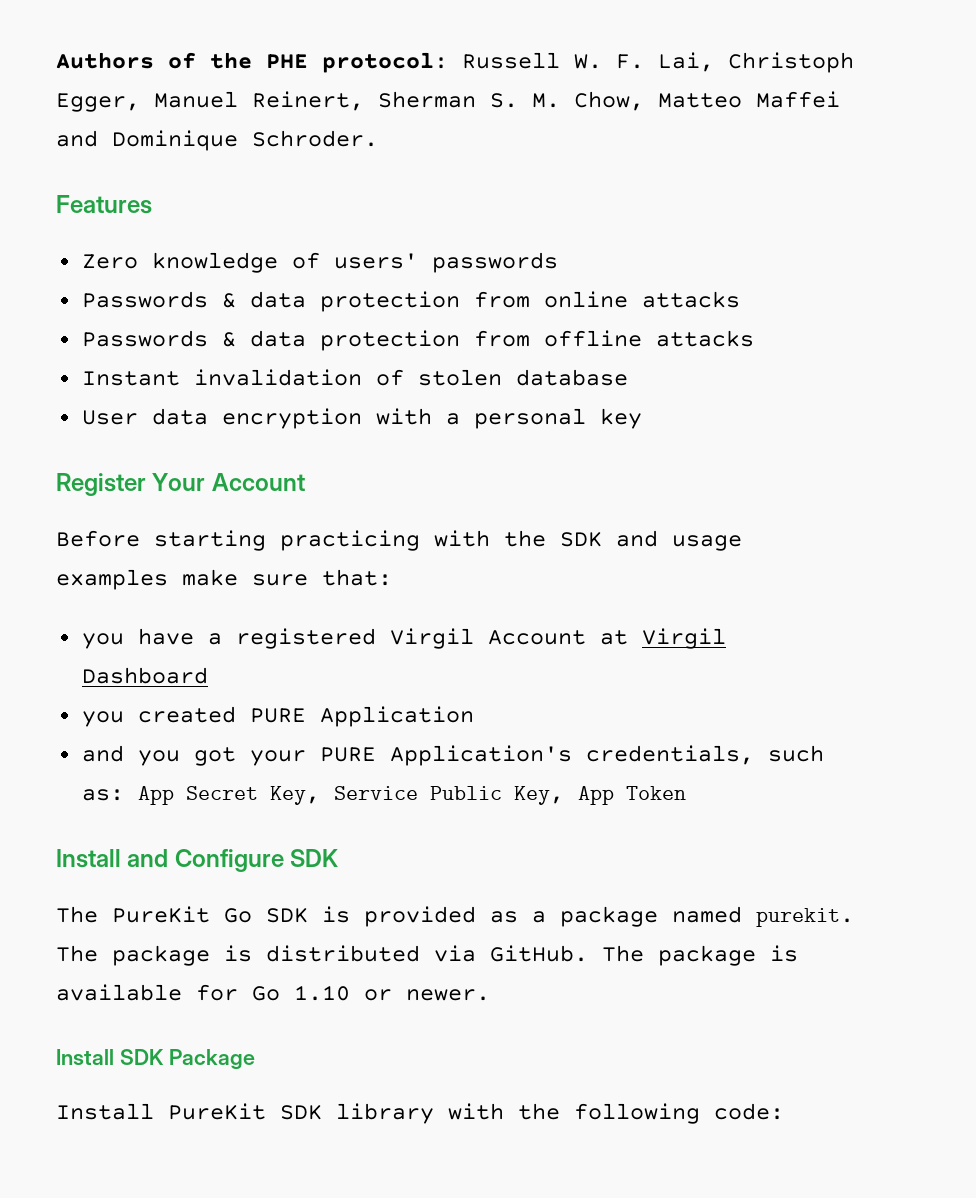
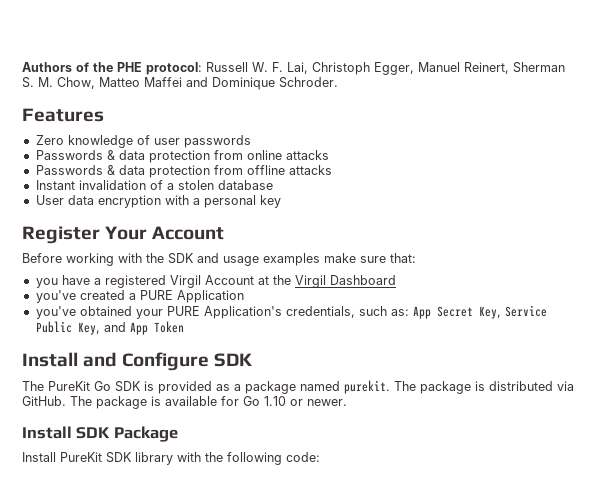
- Zero knowledge of users' passwords
+ Zero knowledge of user passwords
- Instant invalidation of stolen database
+ Instant invalidation of a stolen database
- Before starting practicing with the SDK and usage examples make sure that:
+ Before working with the SDK and usage examples make sure that:
- you have a registered Virgil Account at Virgil Dashboard
+ you have a registered Virgil Account at the Virgil Dashboard
- you created PURE Application
+ you've created a PURE Application
- and you got your PURE Application's credentials, such as: App Secret Key, Service Public Key, App Token
+ you've obtained your PURE Application's credentials, such as: App Secret Key, Service Public Key, and App Token

